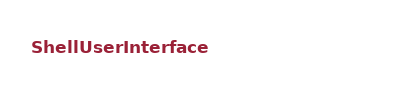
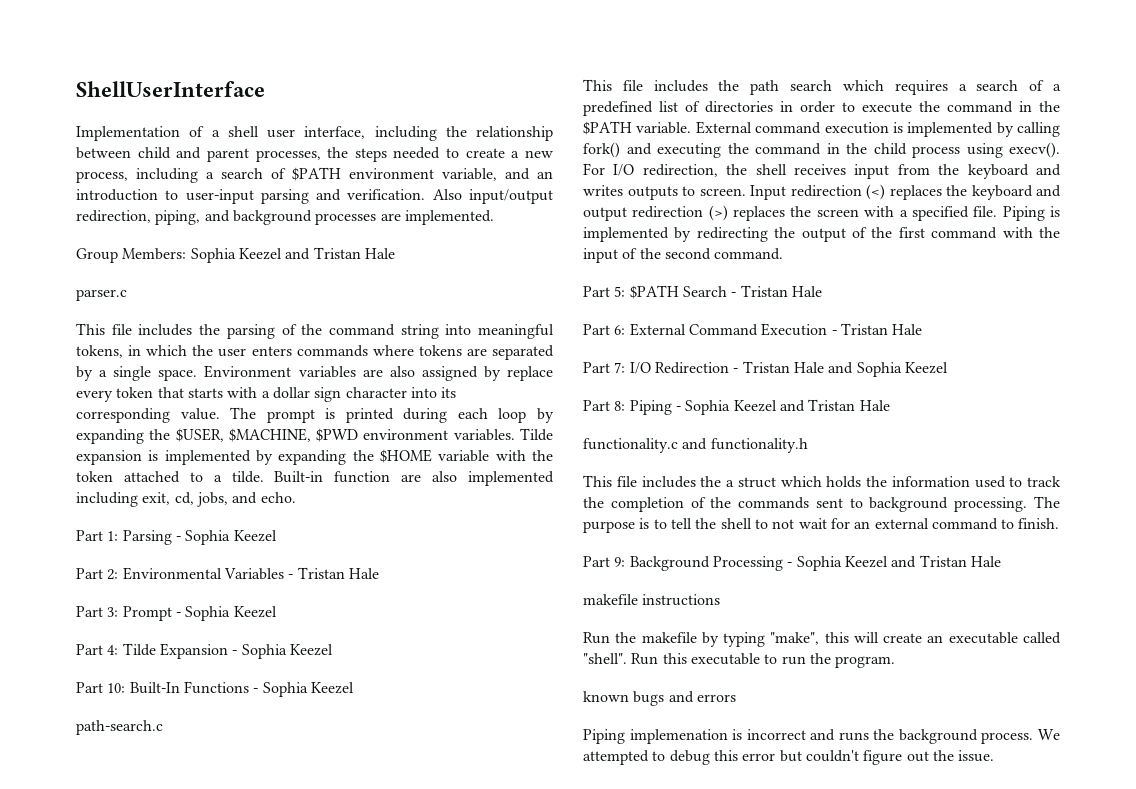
+ Implementation of a shell user interface, including the relationship between child and parent processes, the steps needed to create a new process, including a search of $PATH environment variable, and an introduction to user-input parsing and verification. Also input/output redirection, piping, and background processes are implemented.
+ Group Members: Sophia Keezel and Tristan Hale
+ parser.c
+ This file includes the parsing of the command string into meaningful tokens, in which the user enters commands where tokens are separated by a single space. Environment variables are also assigned by replace every token that starts with a dollar sign character into its corresponding value. The prompt is printed during each loop by expanding the $USER, $MACHINE, $PWD environment variables. Tilde expansion is implemented by expanding the $HOME variable with the token attached to a tilde. Built-in function are also implemented including exit, cd, jobs, and echo.
+ Part 1: Parsing - Sophia Keezel
+ Part 2: Environmental Variables - Tristan Hale
+ Part 3: Prompt - Sophia Keezel
+ Part 4: Tilde Expansion - Sophia Keezel
+ Part 10: Built-In Functions - Sophia Keezel
+ path-search.c
+ This file includes the path search which requires a search of a predefined list of directories in order to execute the command in the $PATH variable. External command execution is implemented by calling fork() and executing the command in the child process using execv(). For I/O redirection, the shell receives input from the keyboard and writes outputs to screen. Input redirection (<) replaces the keyboard and output redirection (>) replaces the screen with a specified file. Piping is implemented by redirecting the output of the first command with the input of the second command.
+ Part 5: $PATH Search - Tristan Hale
+ Part 6: External Command Execution - Tristan Hale
+ Part 7: I/O Redirection - Tristan Hale and Sophia Keezel
+ Part 8: Piping - Sophia Keezel and Tristan Hale
+ functionality.c and functionality.h
+ This file includes the a struct which holds the information used to track the completion of the commands sent to background processing. The purpose is to tell the shell to not wait for an external command to finish.
+ Part 9: Background Processing - Sophia Keezel and Tristan Hale
+ makefile instructions
+ Run the makefile by typing "make", this will create an executable called "shell". Run this executable to run the program.
+ known bugs and errors
+ Piping implemenation is incorrect and runs the background process. We attempted to debug this error but couldn't figure out the issue.

